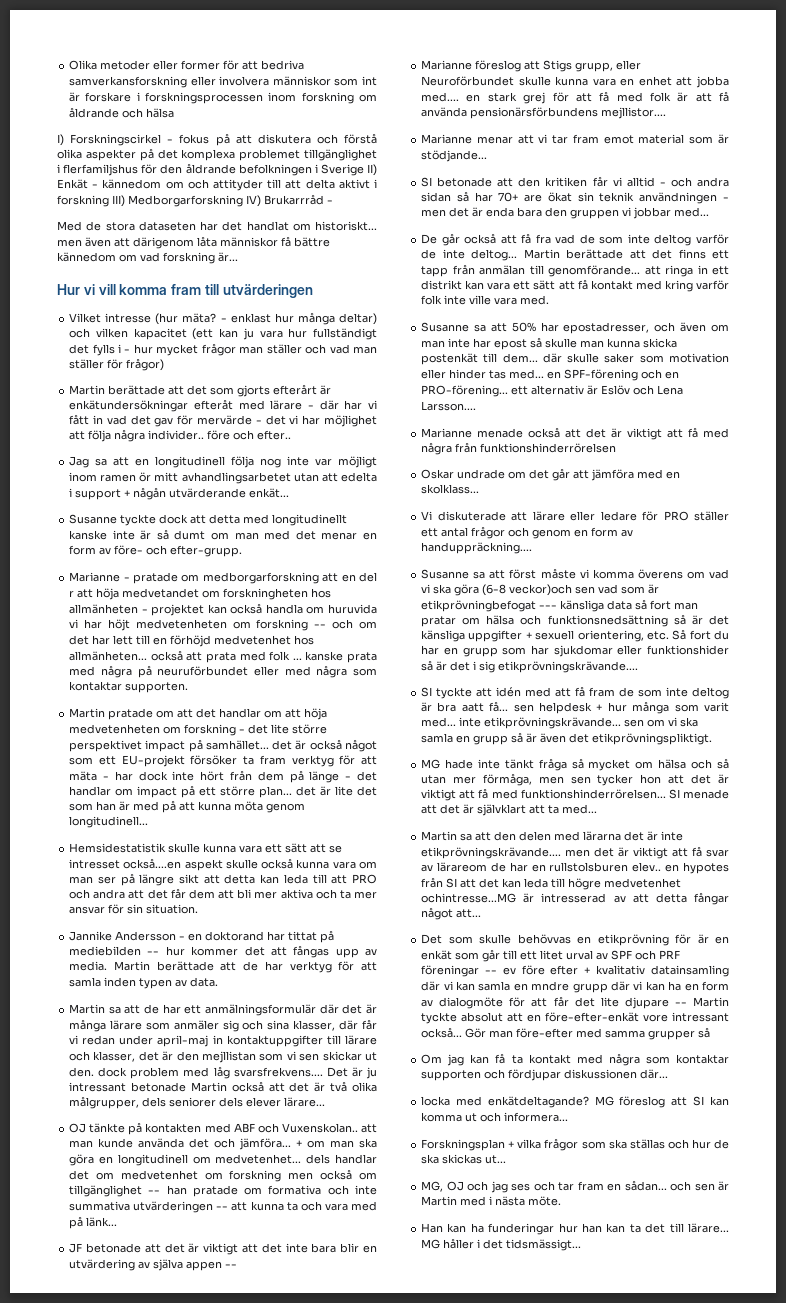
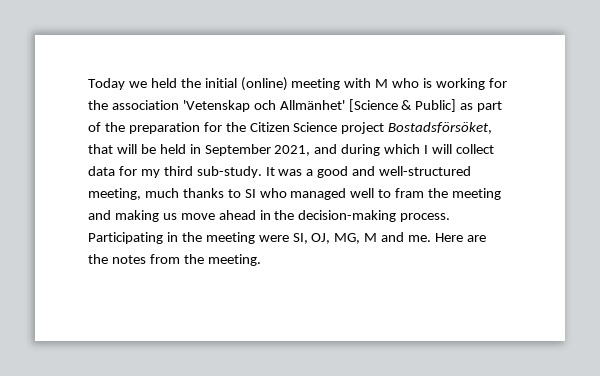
- Olika metoder eller former för att bedriva samverkansforskning eller involvera människor som int är forskare i forskningsprocessen inom forskning om åldrande och hälsa
- I) Forskningscirkel - fokus på att diskutera och förstå olika aspekter på det komplexa problemet tillgänglighet i flerfamiljshus för den åldrande befolkningen i Sverige II) Enkät - kännedom om och attityder till att delta aktivt i forskning III) Medborgarforskning IV) Brukarrråd -
- Med de stora dataseten har det handlat om historiskt... men även att därigenom låta människor få bättre kännedom om vad forskning är...
- Hur vi vill komma fram till utvärderingen
- Vilket intresse (hur mäta? - enklast hur många deltar) och vilken kapacitet (ett kan ju vara hur fullständigt det fylls i - hur mycket frågor man ställer och vad man ställer för frågor)
- Martin berättade att det som gjorts efterårt är enkätundersökningar efteråt med lärare - där har vi fått in vad det gav för mervärde - det vi har möjlighet att följa några individer.. före och efter..
- Jag sa att en longitudinell följa nog inte var möjligt inom ramen ör mitt avhandlingsarbetet utan att edelta i support + någån utvärderande enkät...
- Susanne tyckte dock att detta med longitudinellt kanske inte är så dumt om man med det menar en form av före- och efter-grupp.
- Marianne - pratade om medborgarforskning att en del r att höja medvetandet om forskningheten hos allmänheten - projektet kan också handla om huruvida vi har höjt medvetenheten om forskning -- och om det har lett till en förhöjd medvetenhet hos allmänheten... också att prata med folk ... kanske prata med några på neuruförbundet eller med några som kontaktar supporten.
- Martin pratade om att det handlar om att höja medvetenheten om forskning - det lite större perspektivet impact på samhället... det är också något som ett EU-projekt försöker ta fram verktyg för att mäta - har dock inte hört från dem på länge - det handlar om impact på ett större plan... det är lite det som han är med på att kunna möta genom longitudinell...
- Hemsidestatistik skulle kunna vara ett sätt att se intresset också....en aspekt skulle också kunna vara om man ser på längre sikt att detta kan leda till att PRO och andra att det får dem att bli mer aktiva och ta mer ansvar för sin situation.
- Jannike Andersson - en doktorand har tittat på mediebilden -- hur kommer det att fångas upp av media. Martin berättade att de har verktyg för att samla inden typen av data.
- Martin sa att de har ett anmälningsformulär där det är många lärare som anmäler sig och sina klasser, där får vi redan under april-maj in kontaktuppgifter till lärare och klasser, det är den mejllistan som vi sen skickar ut den. dock problem med låg svarsfrekvens.... Det är ju intressant betonade Martin också att det är två olika målgrupper, dels seniorer dels elever lärare...
- OJ tänkte på kontakten med ABF och Vuxenskolan.. att man kunde använda det och jämföra... + om man ska göra en longitudinell om medvetenhet... dels handlar det om medvetenhet om forskning men också om tillgänglighet -- han pratade om formativa och inte summativa utvärderingen -- att kunna ta och vara med på länk...
- JF betonade att det är viktigt att det inte bara blir en utvärdering av själva appen --
- Marianne föreslog att Stigs grupp, eller Neuroförbundet skulle kunna vara en enhet att jobba med.... en stark grej för att få med folk är att få använda pensionärsförbundens mejllistor....
- Marianne menar att vi tar fram emot material som är stödjande...
- SI betonade att den kritiken får vi alltid - och andra sidan så har 70+ are ökat sin teknik användningen - men det är enda bara den gruppen vi jobbar med...
- De går också att få fra vad de som inte deltog varför de inte deltog... Martin berättade att det finns ett tapp från anmälan till genomförande... att ringa in ett distrikt kan vara ett sätt att få kontakt med kring varför folk inte ville vara med.
- Susanne sa att 50% har epostadresser, och även om man inte har epost så skulle man kunna skicka postenkät till dem... där skulle saker som motivation eller hinder tas med... en SPF-förening och en PRO-förening... ett alternativ är Eslöv och Lena Larsson....
- Marianne menade också att det är viktigt att få med några från funktionshinderrörelsen
- Oskar undrade om det går att jämföra med en skolklass...
- Vi diskuterade att lärare eller ledare för PRO ställer ett antal frågor och genom en form av handuppräckning....
- Susanne sa att först måste vi komma överens om vad vi ska göra (6-8 veckor)och sen vad som är etikprövningbefogat --- känsliga data så fort man pratar om hälsa och funktionsnedsättning så är det känsliga uppgifter + sexuell orientering, etc. Så fort du har en grupp som har sjukdomar eller funktionshider så är det i sig etikprövningskrävande....
- SI tyckte att idén med att få fram de som inte deltog är bra aatt få... sen helpdesk + hur många som varit med... inte etikprövningskrävande... sen om vi ska samla en grupp så är även det etikprövningspliktigt.
- MG hade inte tänkt fråga så mycket om hälsa och så utan mer förmåga, men sen tycker hon att det är viktigt att få med funktionshinderrörelsen... SI menade att det är självklart att ta med...
- Martin sa att den delen med lärarna det är inte etikprövningskrävande.... men det är viktigt att få svar av lärareom de har en rullstolsburen elev.. en hypotes från SI att det kan leda till högre medvetenhet ochintresse...MG är intresserad av att detta fångar något att...
- Det som skulle behövvas en etikprövning för är en enkät som går till ett litet urval av SPF och PRF föreningar -- ev före efter + kvalitativ datainsamling där vi kan samla en mndre grupp där vi kan ha en form av dialogmöte för att får det lite djupare -- Martin tyckte absolut att en före-efter-enkät vore intressant också... Gör man före-efter med samma grupper så
- Om jag kan få ta kontakt med några som kontaktar supporten och fördjupar diskussionen där...
- locka med enkätdeltagande? MG föreslog att SI kan komma ut och informera...
- Forskningsplan + vilka frågor som ska ställas och hur de ska skickas ut...
- MG, OJ och jag ses och tar fram en sådan... och sen är Martin med i nästa möte.
- Han kan ha funderingar hur han kan ta det till lärare... MG håller i det tidsmässigt...
+ Today we held the initial (online) meeting with M who is working for the association 'Vetenskap och Allmänhet' [Science & Public] as part of the preparation for the Citizen Science project Bostadsförsöket, that will be held in September 2021, and during which I will collect data for my third sub-study. It was a good and well-structured meeting, much thanks to SI who managed well to fram the meeting and making us move ahead in the decision-making process. Participating in the meeting were SI, OJ, MG, M and me. Here are the notes from the meeting.

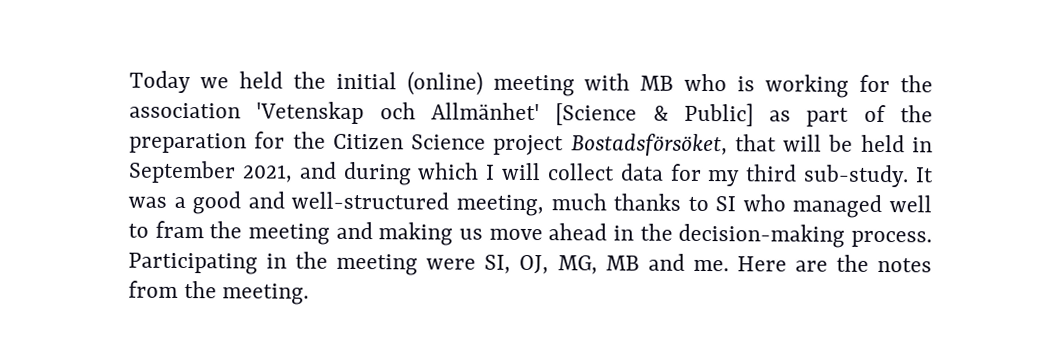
- Today we held the initial (online) meeting with M who is working for the association 'Vetenskap och Allmänhet' [Science & Public] as part of the preparation for the Citizen Science project Bostadsförsöket, that will be held in September 2021, and during which I will collect data for my third sub-study.
+ Today we held the initial (online) meeting with MB who is working for the association 'Vetenskap och Allmänhet' [Science & Public] as part of the preparation for the Citizen Science project Bostadsförsöket, that will be held in September 2021, and during which I will collect data for my third sub-study.
- Participating in the meeting were SI, OJ, MG, M and me.
+ Participating in the meeting were SI, OJ, MG, MB and me.

